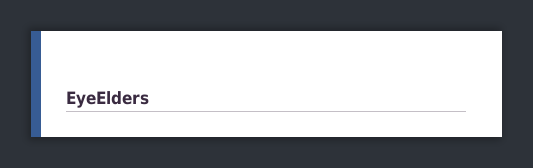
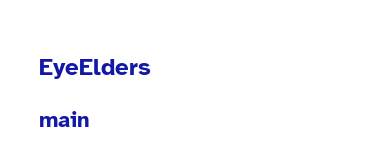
+ main

